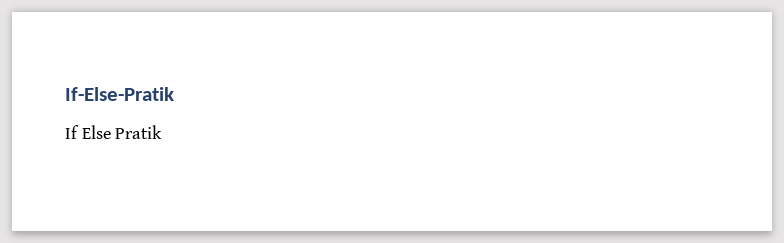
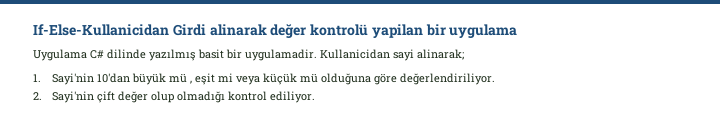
- If-Else-Pratik
- If Else Pratik
+ If-Else-Kullanicidan Girdi alinarak değer kontrolü yapilan bir uygulama
+ Uygulama C# dilinde yazılmış basit bir uygulamadir. Kullanicidan sayi alinarak;
+ 1. Sayi'nin 10'dan büyük mü , eşit mi veya küçük mü olduğuna göre değerlendiriliyor.
+ 2. Sayi'nin çift değer olup olmadığı kontrol ediliyor.

